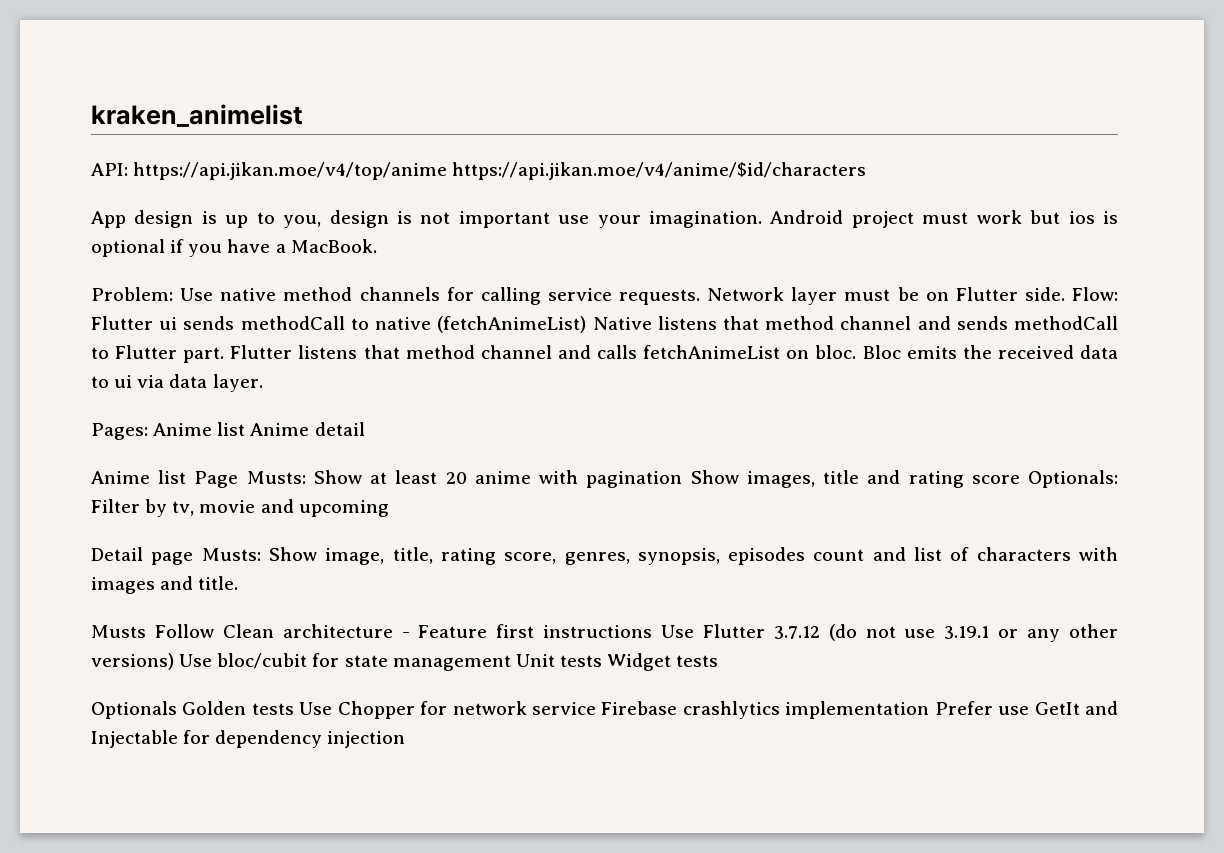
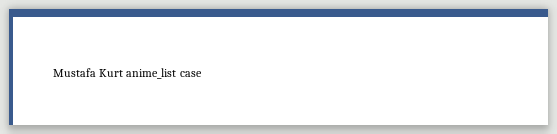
- kraken_animelist
- API: https://api.jikan.moe/v4/top/anime https://api.jikan.moe/v4/anime/$id/characters
- App design is up to you, design is not important use your imagination. Android project must work but ios is optional if you have a MacBook.
- Problem: Use native method channels for calling service requests. Network layer must be on Flutter side. Flow: Flutter ui sends methodCall to native (fetchAnimeList) Native listens that method channel and sends methodCall to Flutter part. Flutter listens that method channel and calls fetchAnimeList on bloc. Bloc emits the received data to ui via data layer.
- Pages: Anime list Anime detail
- Anime list Page Musts: Show at least 20 anime with pagination Show images, title and rating score Optionals: Filter by tv, movie and upcoming
- Detail page Musts: Show image, title, rating score, genres, synopsis, episodes count and list of characters with images and title.
- Musts Follow Clean architecture - Feature first instructions Use Flutter 3.7.12 (do not use 3.19.1 or any other versions) Use bloc/cubit for state management Unit tests Widget tests
- Optionals Golden tests Use Chopper for network service Firebase crashlytics implementation Prefer use GetIt and Injectable for dependency injection
+ Mustafa Kurt anime_list case

